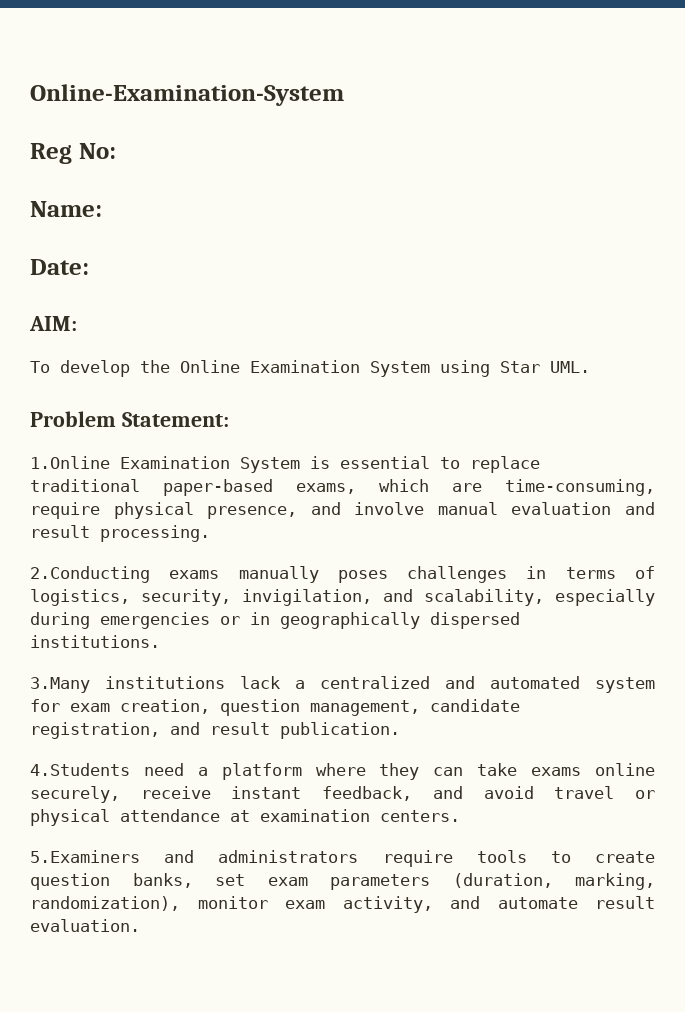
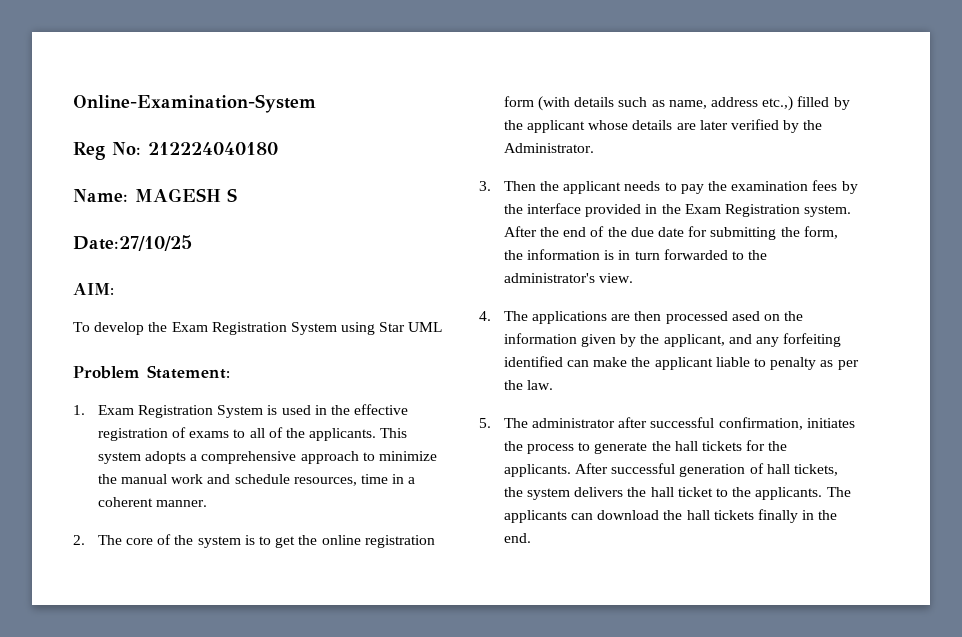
- Reg No:
+ Reg No: 212224040180
- Name:
- Date:
+ Name: MAGESH S
+ Date:27/10/25
- To develop the Online Examination System using Star UML.
+ To develop the Exam Registration System using Star UML
- 1.Online Examination System is essential to replace traditional paper-based exams, which are time-consuming, require physical presence, and involve manual evaluation and result processing.
- 2.Conducting exams manually poses challenges in terms of logistics, security, invigilation, and scalability, especially during emergencies or in geographically dispersed institutions.
- 3.Many institutions lack a centralized and automated system for exam creation, question management, candidate registration, and result publication.
- 4.Students need a platform where they can take exams online securely, receive instant feedback, and avoid travel or physical attendance at examination centers.
- 5.Examiners and administrators require tools to create question banks, set exam parameters (duration, marking, randomization), monitor exam activity, and automate result evaluation.
+ 1. Exam Registration System is used in the effective registration of exams to all of the applicants. This system adopts a comprehensive approach to minimize the manual work and schedule resources, time in a coherent manner.
+ 2. The core of the system is to get the online registration form (with details such as name, address etc.,) filled by the applicant whose details are later verified by the Administrator.
+ 3. Then the applicant needs to pay the examination fees by the interface provided in the Exam Registration system. After the end of the due date for submitting the form, the information is in turn forwarded to the administrator's view.
+ 4. The applications are then processed ased on the information given by the applicant, and any forfeiting identified can make the applicant liable to penalty as per the law.
+ 5. The administrator after successful confirmation, initiates the process to generate the hall tickets for the applicants. After successful generation of hall tickets, the system delivers the hall ticket to the applicants. The applicants can download the hall tickets finally in the end.

